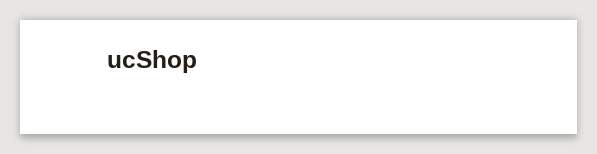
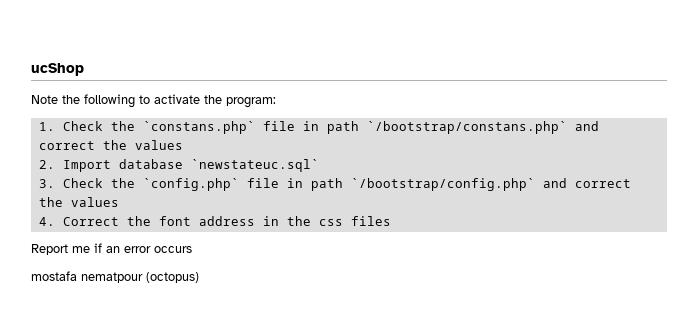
+ Note the following to activate the program:
+ 1. Check the `constans.php` file in path `/bootstrap/constans.php` and correct the values
+ 2. Import database `newstateuc.sql`
+ 3. Check the `config.php` file in path `/bootstrap/config.php` and correct the values
+ 4. Correct the font address in the css files
+ Report me if an error occurs
+ mostafa nematpour (octopus)

